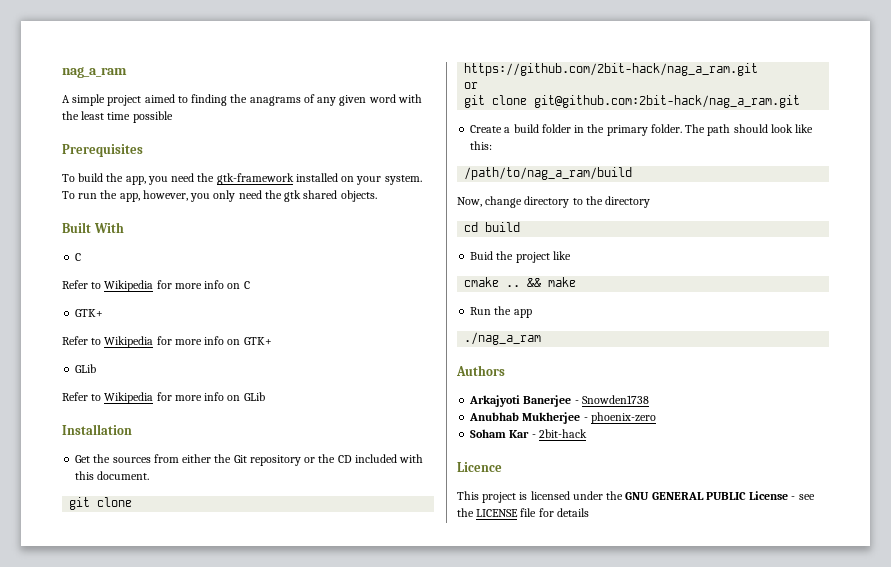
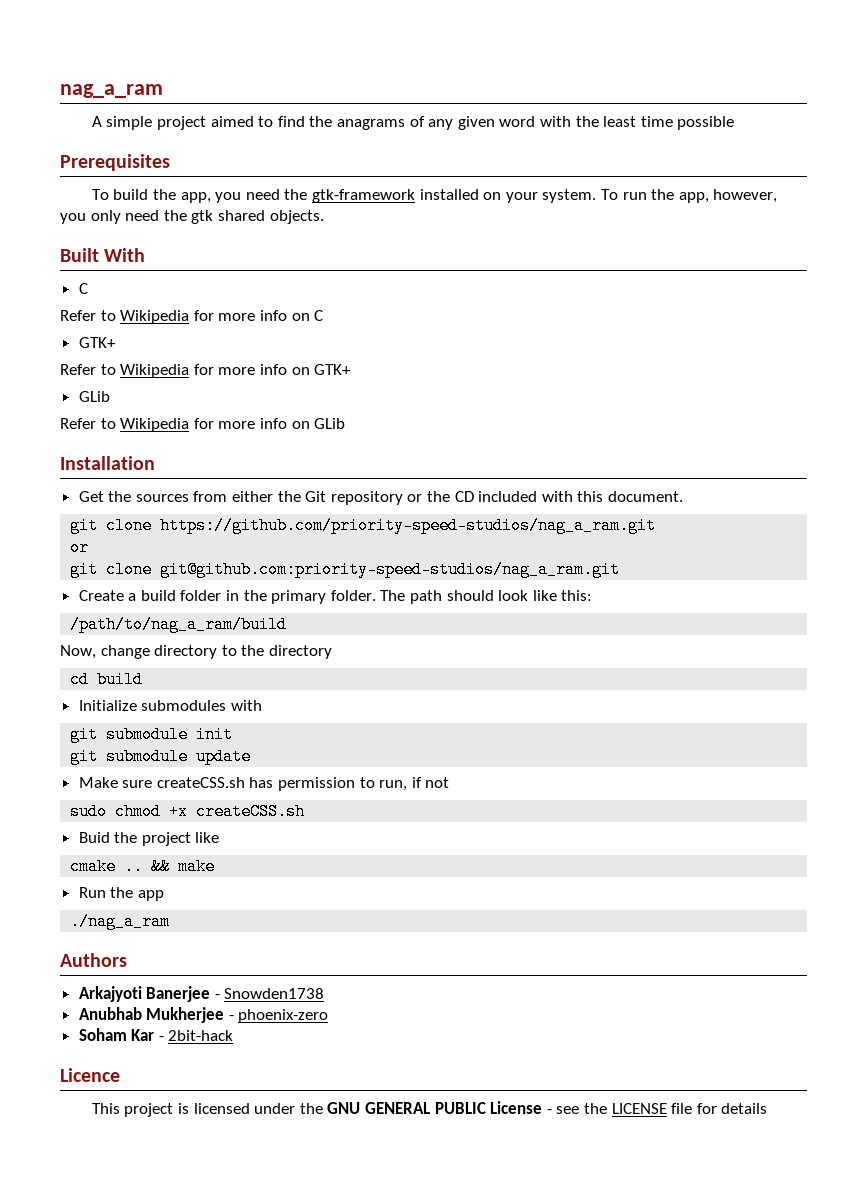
- A simple project aimed to finding the anagrams of any given word with the least time possible
+ A simple project aimed to find the anagrams of any given word with the least time possible
- git clone https://github.com/2bit-hack/nag_a_ram.git
+ git clone https://github.com/priority-speed-studios/nag_a_ram.git
- git clone git@github.com:2bit-hack/nag_a_ram.git
+ git clone git@github.com:priority-speed-studios/nag_a_ram.git
+ Initialize submodules with
+ git submodule init
+ git submodule update
+ Make sure createCSS.sh has permission to run, if not
+ sudo chmod +x createCSS.sh

